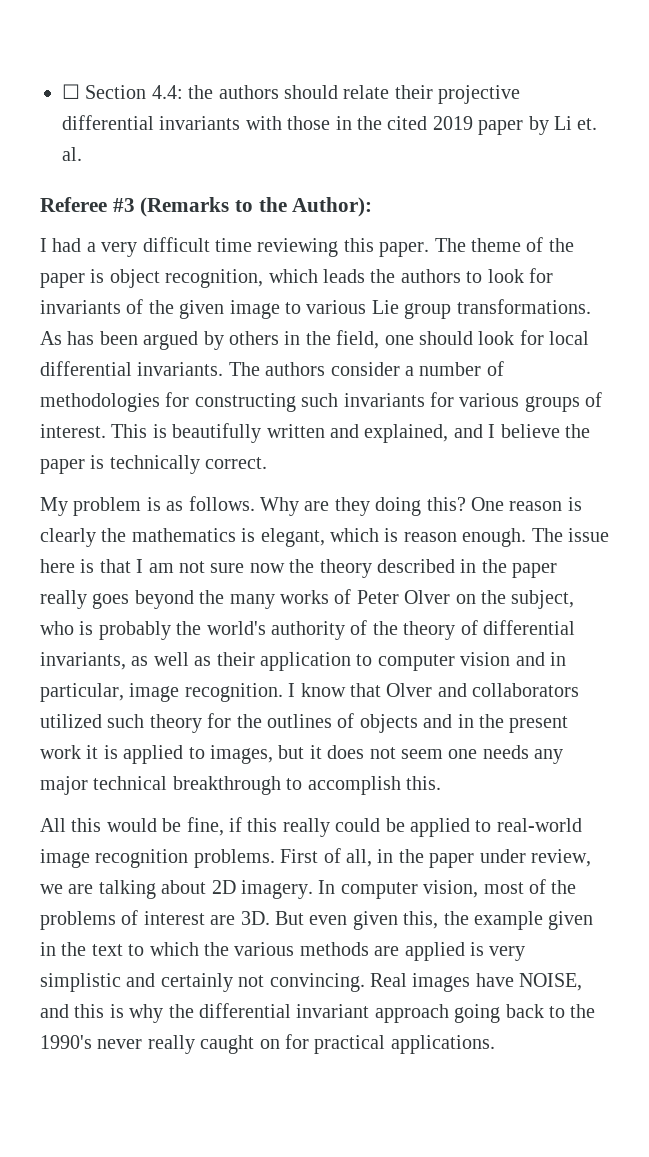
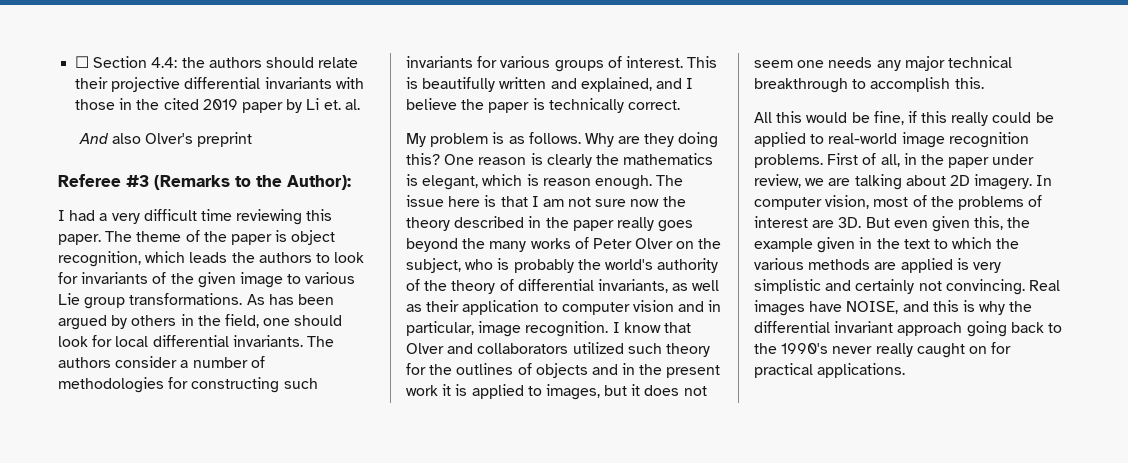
+ And also Olver's preprint

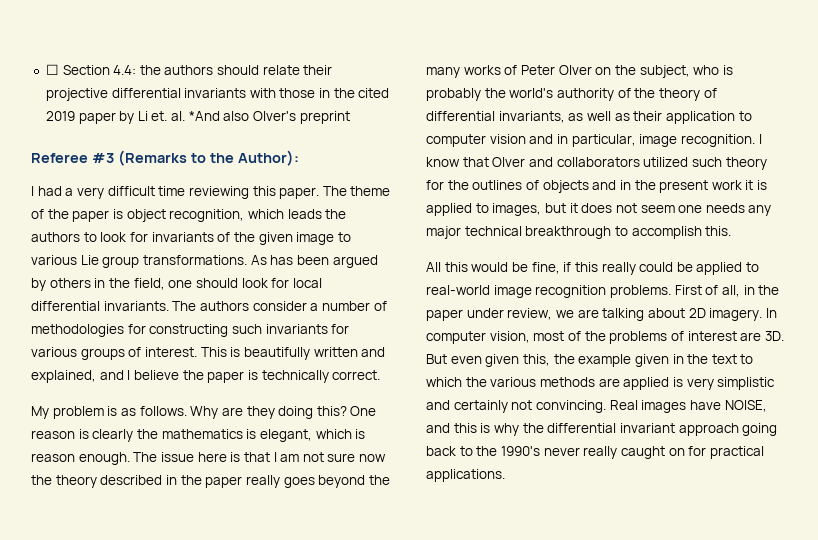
- ☐ Section 4.4: the authors should relate their projective differential invariants with those in the cited 2019 paper by Li et. al.
- And also Olver's preprint
+ ☐ Section 4.4: the authors should relate their projective differential invariants with those in the cited 2019 paper by Li et. al. *And also Olver's preprint

